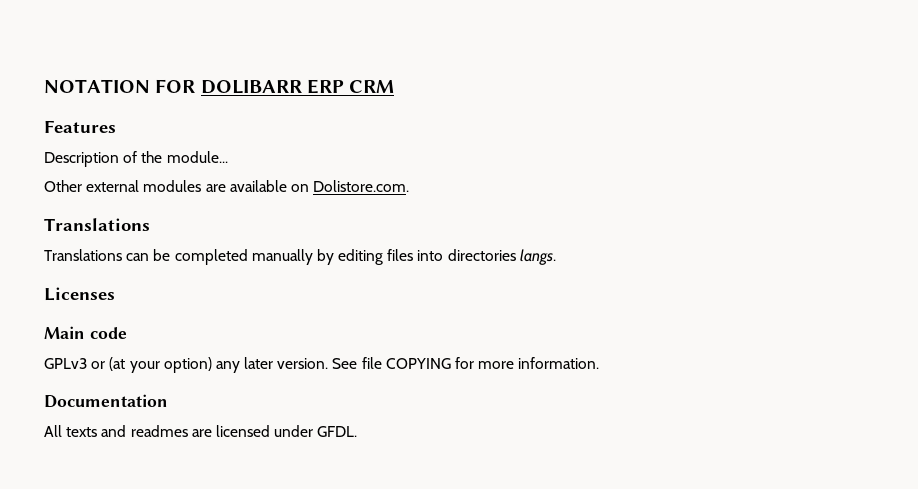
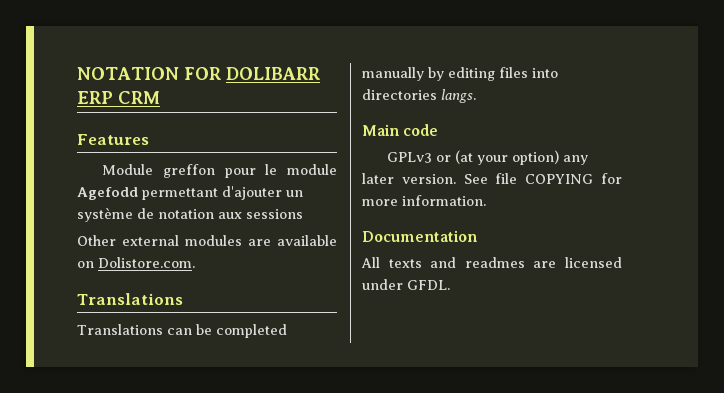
- Description of the module...
+ Module greffon pour le module Agefodd permettant d'ajouter un système de notation aux sessions
- Licenses

